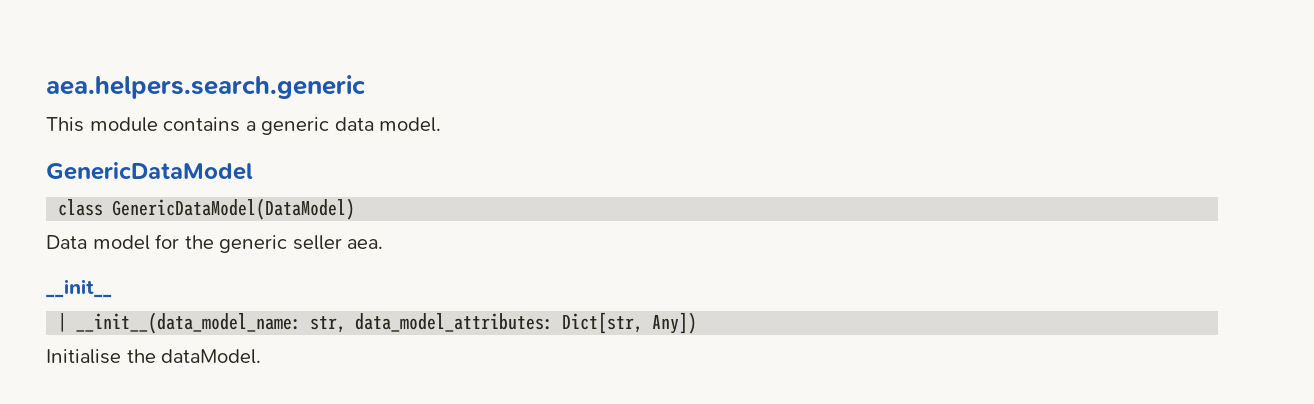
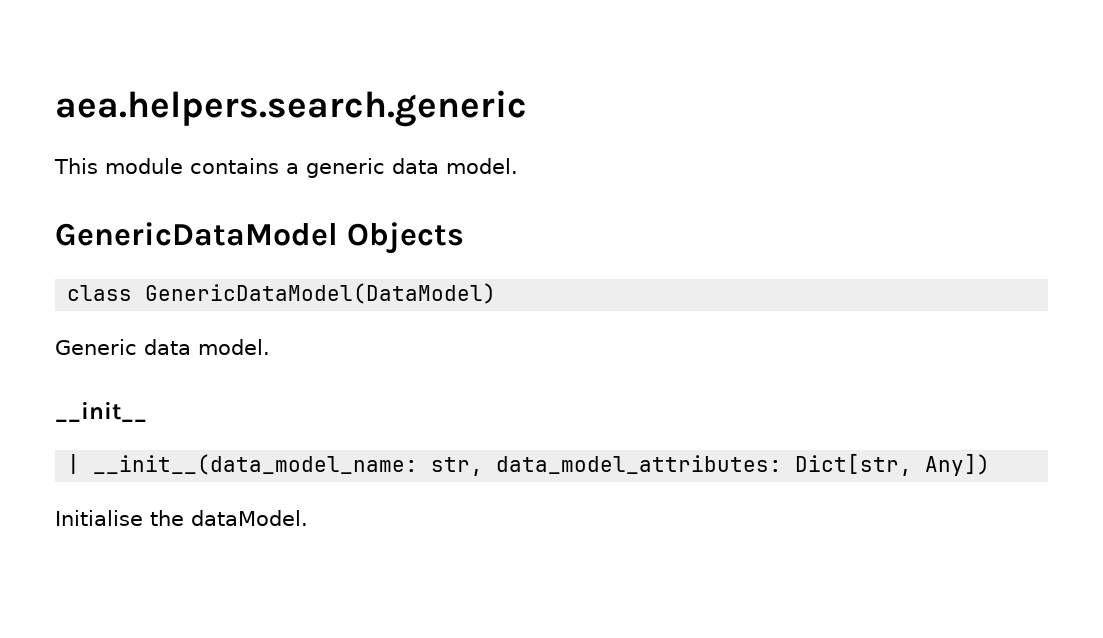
- GenericDataModel
+ GenericDataModel Objects
- Data model for the generic seller aea.
+ Generic data model.

